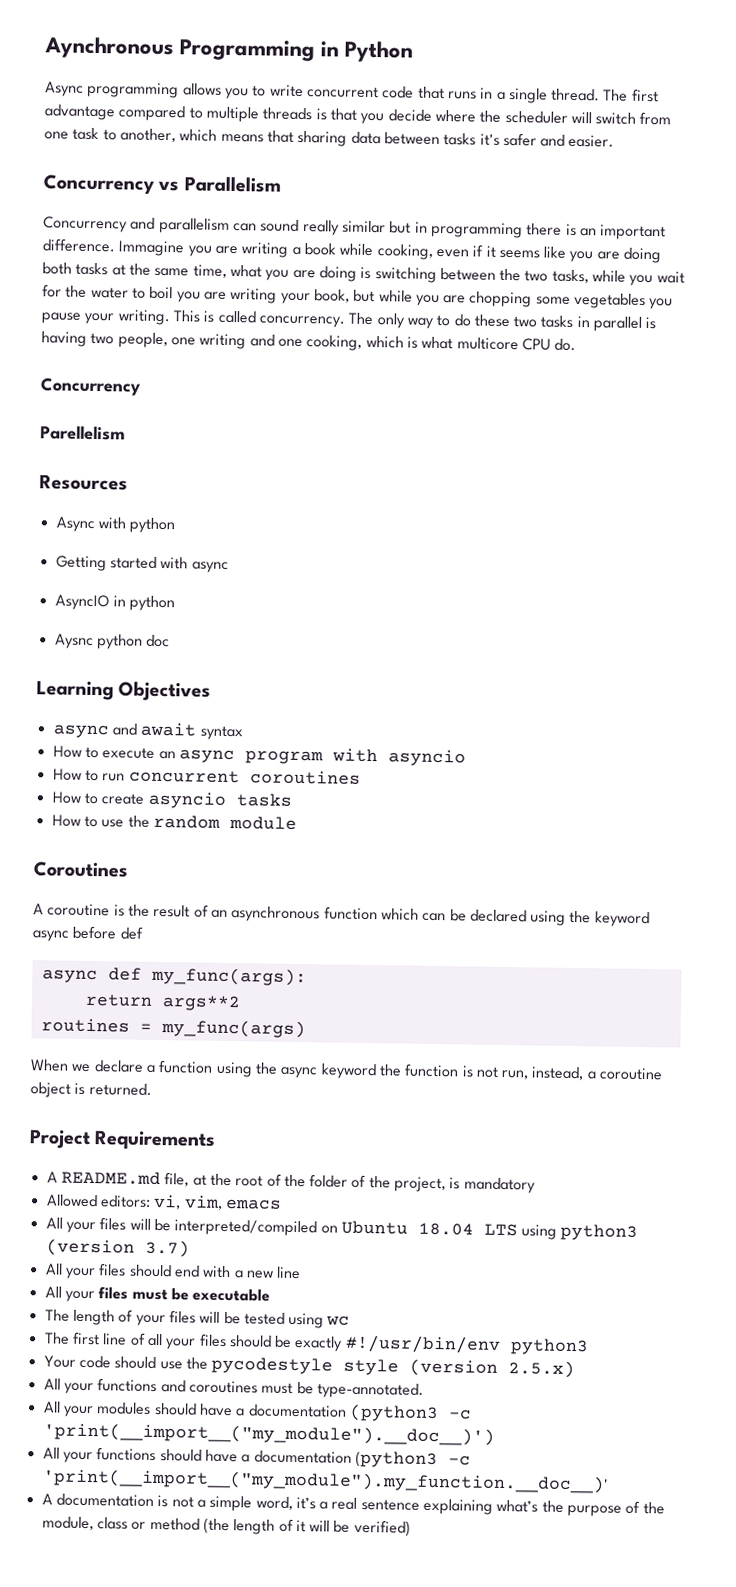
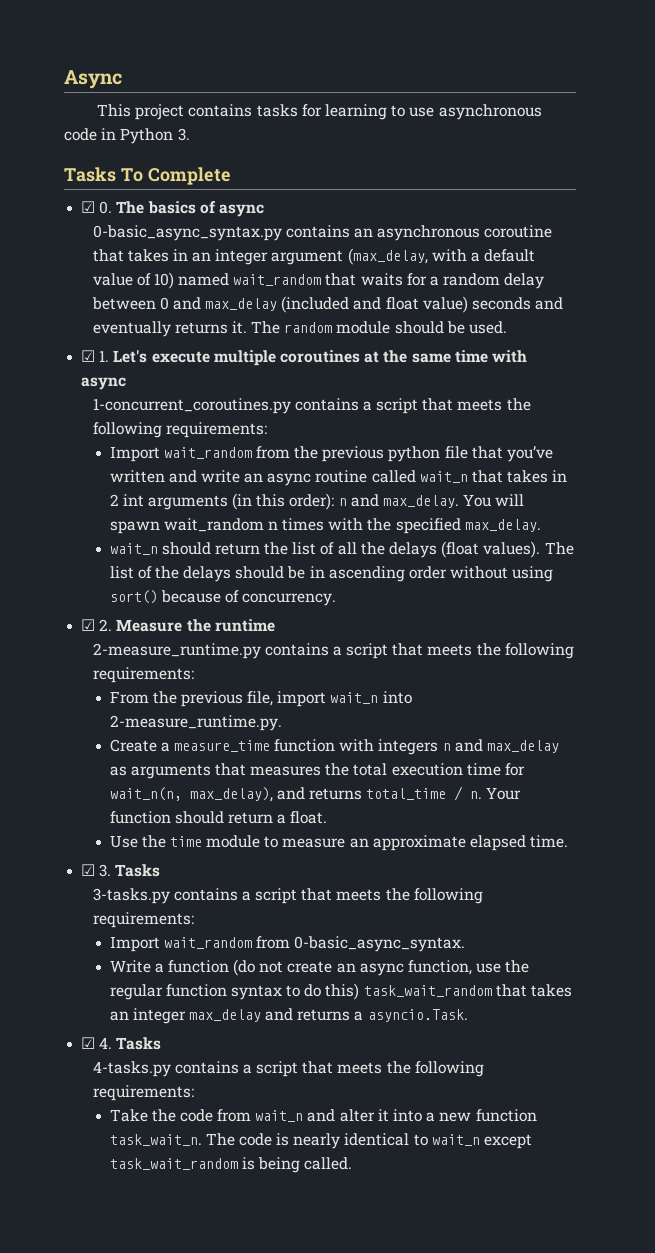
- Aynchronous Programming in Python
- Async programming allows you to write concurrent code that runs in a single thread. The first advantage compared to multiple threads is that you decide where the scheduler will switch from one task to another, which means that sharing data between tasks it's safer and easier.
- Concurrency vs Parallelism
- Concurrency and parallelism can sound really similar but in programming there is an important difference. Immagine you are writing a book while cooking, even if it seems like you are doing both tasks at the same time, what you are doing is switching between the two tasks, while you wait for the water to boil you are writing your book, but while you are chopping some vegetables you pause your writing. This is called concurrency. The only way to do these two tasks in parallel is having two people, one writing and one cooking, which is what multicore CPU do.
- Concurrency
- Parellelism
- Resources
- Async with python
- Getting started with async
- AsyncIO in python
- Aysnc python doc
- Learning Objectives
- async and await syntax
- How to execute an async program with asyncio
- How to run concurrent coroutines
- How to create asyncio tasks
- How to use the random module
- Coroutines
- A coroutine is the result of an asynchronous function which can be declared using the keyword async before def
- async def my_func(args):
- return args**2
- routines = my_func(args)
- When we declare a function using the async keyword the function is not run, instead, a coroutine object is returned.
- Project Requirements
- A README.md file, at the root of the folder of the project, is mandatory
- Allowed editors: vi, vim, emacs
- All your files will be interpreted/compiled on Ubuntu 18.04 LTS using python3 (version 3.7)
- All your files should end with a new line
- All your files must be executable
- The length of your files will be tested using wc
- The first line of all your files should be exactly #!/usr/bin/env python3
- Your code should use the pycodestyle style (version 2.5.x)
- All your functions and coroutines must be type-annotated.
- All your modules should have a documentation (python3 -c 'print(__import__("my_module").__doc__)')
- All your functions should have a documentation (python3 -c 'print(__import__("my_module").my_function.__doc__)'
- A documentation is not a simple word, it’s a real sentence explaining what’s the purpose of the module, class or method (the length of it will be verified)
+ Async
+ This project contains tasks for learning to use asynchronous code in Python 3.
+ Tasks To Complete
+ ☑ 0. The basics of async
+ 0-basic_async_syntax.py contains an asynchronous coroutine that takes in an integer argument (max_delay, with a default value of 10) named wait_random that waits for a random delay between 0 and max_delay (included and float value) seconds and eventually returns it. The random module should be used.
+ ☑ 1. Let's execute multiple coroutines at the same time with async
+ 1-concurrent_coroutines.py contains a script that meets the following requirements:
+ Import wait_random from the previous python file that you’ve written and write an async routine called wait_n that takes in 2 int arguments (in this order): n and max_delay. You will spawn wait_random n times with the specified max_delay.
+ wait_n should return the list of all the delays (float values). The list of the delays should be in ascending order without using sort() because of concurrency.
+ ☑ 2. Measure the runtime
+ 2-measure_runtime.py contains a script that meets the following requirements:
+ From the previous file, import wait_n into 2-measure_runtime.py.
+ Create a measure_time function with integers n and max_delay as arguments that measures the total execution time for wait_n(n, max_delay), and returns total_time / n. Your function should return a float.
+ Use the time module to measure an approximate elapsed time.
+ ☑ 3. Tasks
+ 3-tasks.py contains a script that meets the following requirements:
+ Import wait_random from 0-basic_async_syntax.
+ Write a function (do not create an async function, use the regular function syntax to do this) task_wait_random that takes an integer max_delay and returns a asyncio.Task.
+ ☑ 4. Tasks
+ 4-tasks.py contains a script that meets the following requirements:
+ Take the code from wait_n and alter it into a new function task_wait_n. The code is nearly identical to wait_n except task_wait_random is being called.

